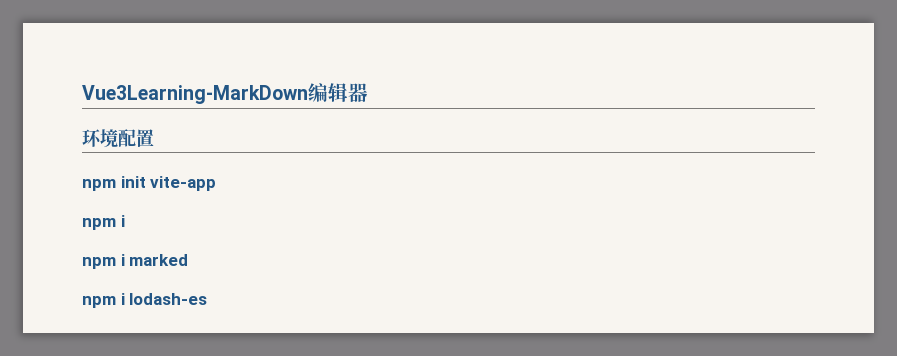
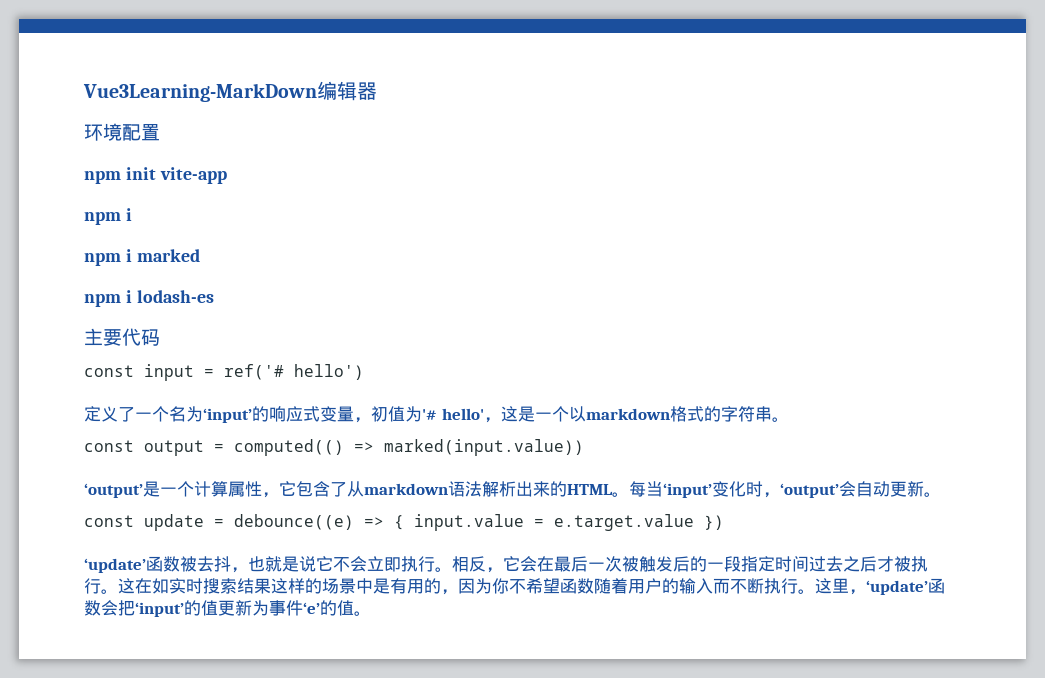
+ 主要代码
+ const input = ref('# hello')
+ 定义了一个名为‘input’的响应式变量，初值为'# hello'，这是一个以markdown格式的字符串。
+ const output = computed(() => marked(input.value))
+ ‘output’是一个计算属性，它包含了从markdown语法解析出来的HTML。每当‘input’变化时，‘output’会自动更新。
+ const update = debounce((e) => { input.value = e.target.value })
+ ‘update’函数被去抖，也就是说它不会立即执行。相反，它会在最后一次被触发后的一段指定时间过去之后才被执行。这在如实时搜索结果这样的场景中是有用的，因为你不希望函数随着用户的输入而不断执行。这里，‘update’函数会把‘input’的值更新为事件‘e’的值。

